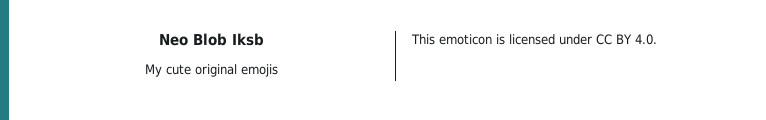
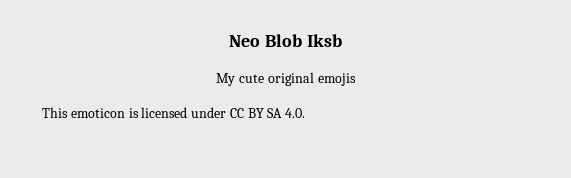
- This emoticon is licensed under CC BY 4.0.
+ This emoticon is licensed under CC BY SA 4.0.

